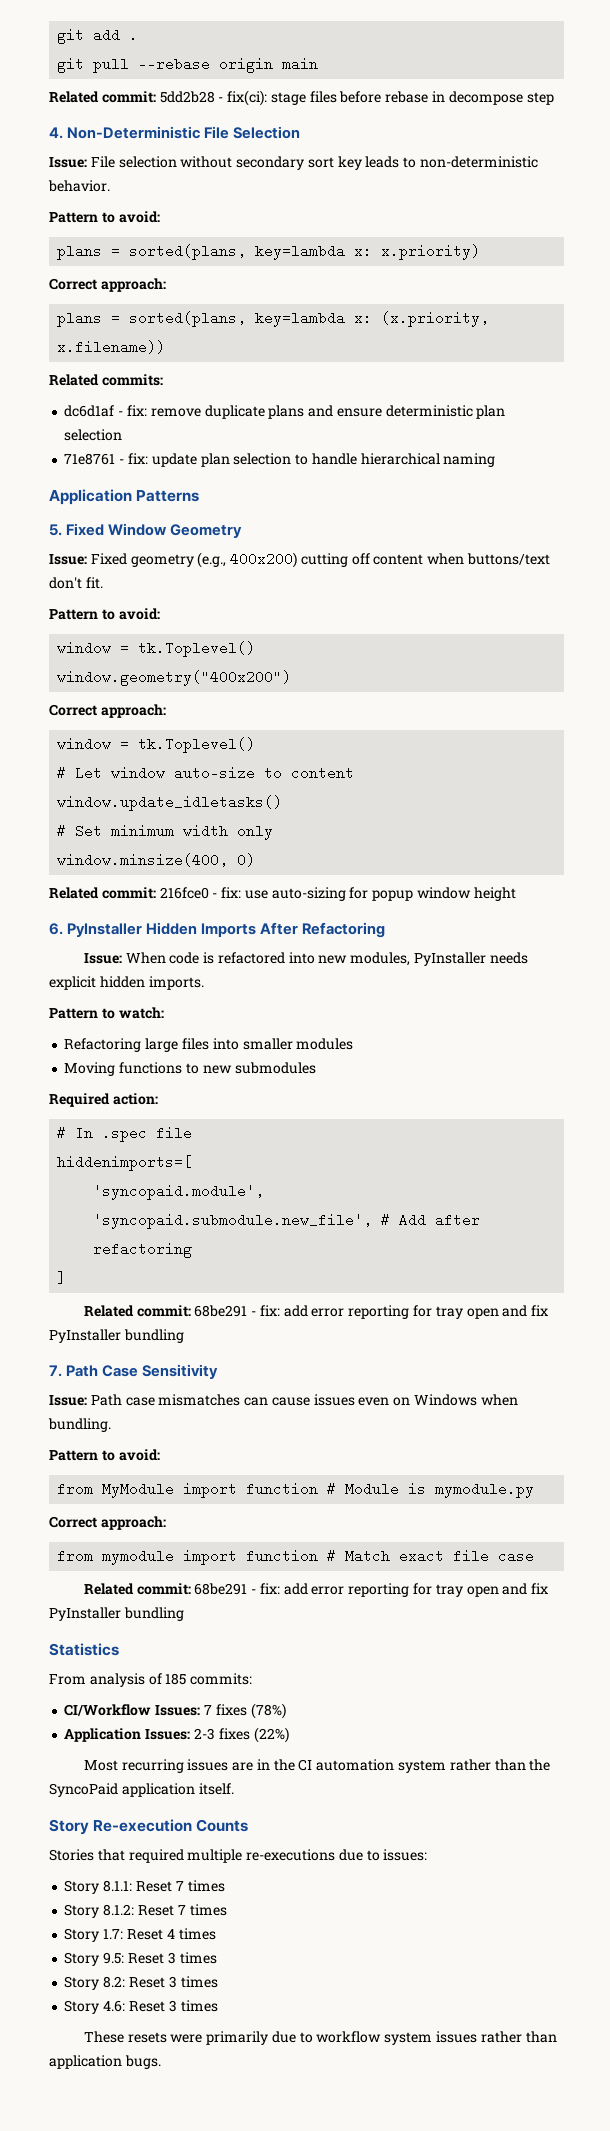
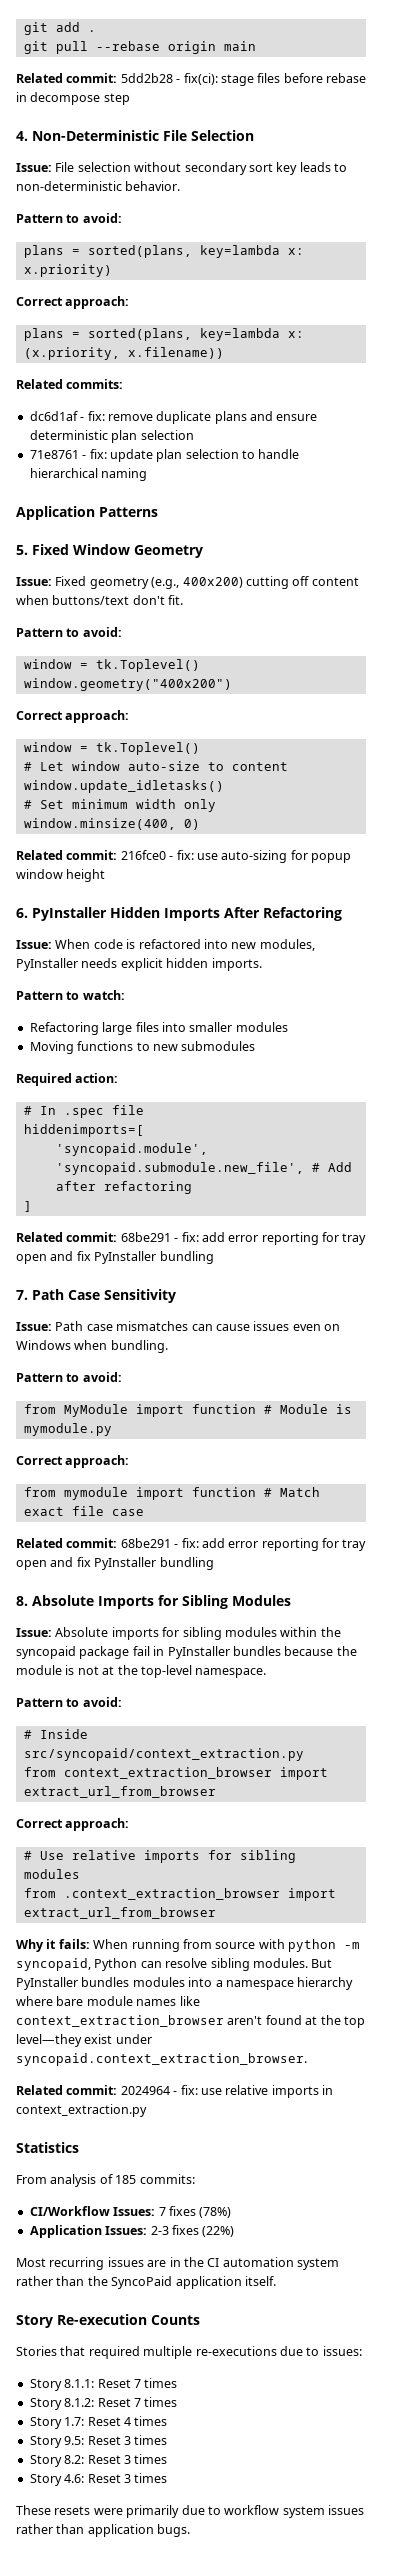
+ 8. Absolute Imports for Sibling Modules
+ Issue: Absolute imports for sibling modules within the syncopaid package fail in PyInstaller bundles because the module is not at the top-level namespace.
+ Pattern to avoid:
+ # Inside src/syncopaid/context_extraction.py
+ from context_extraction_browser import extract_url_from_browser
+ Correct approach:
+ # Use relative imports for sibling modules
+ from .context_extraction_browser import extract_url_from_browser
+ Why it fails: When running from source with python -m syncopaid, Python can resolve sibling modules. But PyInstaller bundles modules into a namespace hierarchy where bare module names like context_extraction_browser aren't found at the top level—they exist under syncopaid.context_extraction_browser.
+ Related commit: 2024964 - fix: use relative imports in context_extraction.py

